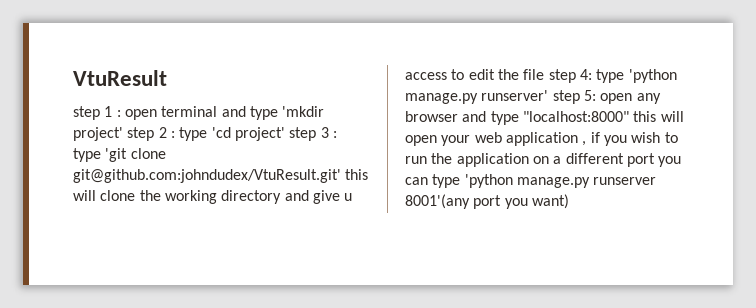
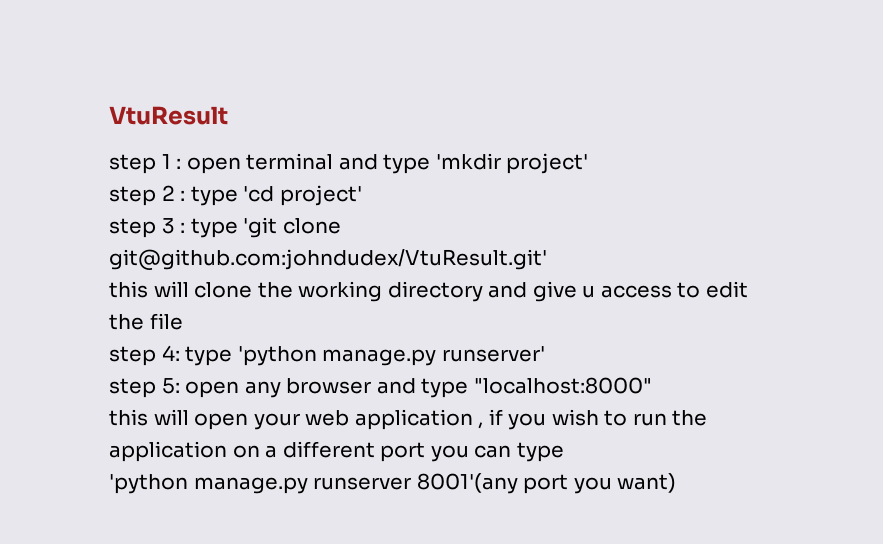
- open terminal and type 'mkdir project' step 2 :
+ open terminal and type 'mkdir project'
+ step 2 :
- type 'cd project' step 3 :
+ type 'cd project'
+ step 3 :
- type 'git clone git@github.com:johndudex/VtuResult.git' this will clone the working directory and give u access to edit the file step 4:
+ type 'git clone git@github.com:johndudex/VtuResult.git'
+ this will clone the working directory and give u access to edit the file
+ step 4:
- type 'python manage.py runserver' step 5:
+ type 'python manage.py runserver'
+ step 5:
- open any browser and type "localhost:8000" this will open your web application , if you wish to run the application on a different port you can type 'python manage.py runserver 8001'(any port you want)
+ open any browser and type "localhost:8000"
+ this will open your web application , if you wish to run the application on a different port you can type
+ 'python manage.py runserver 8001'(any port you want)

